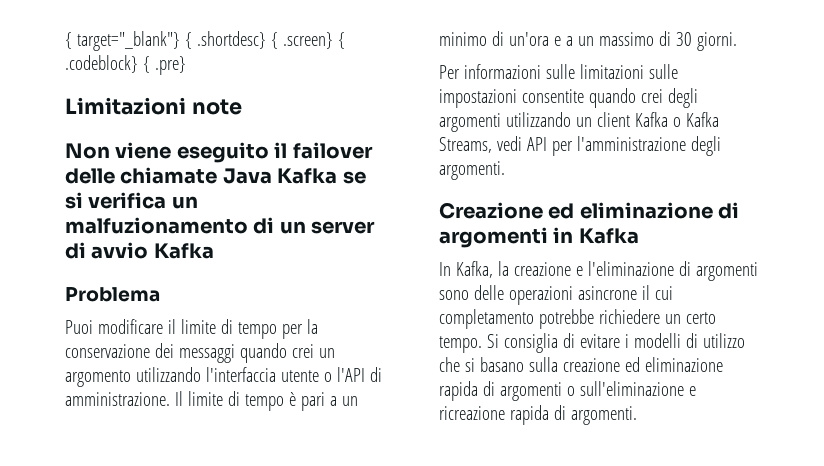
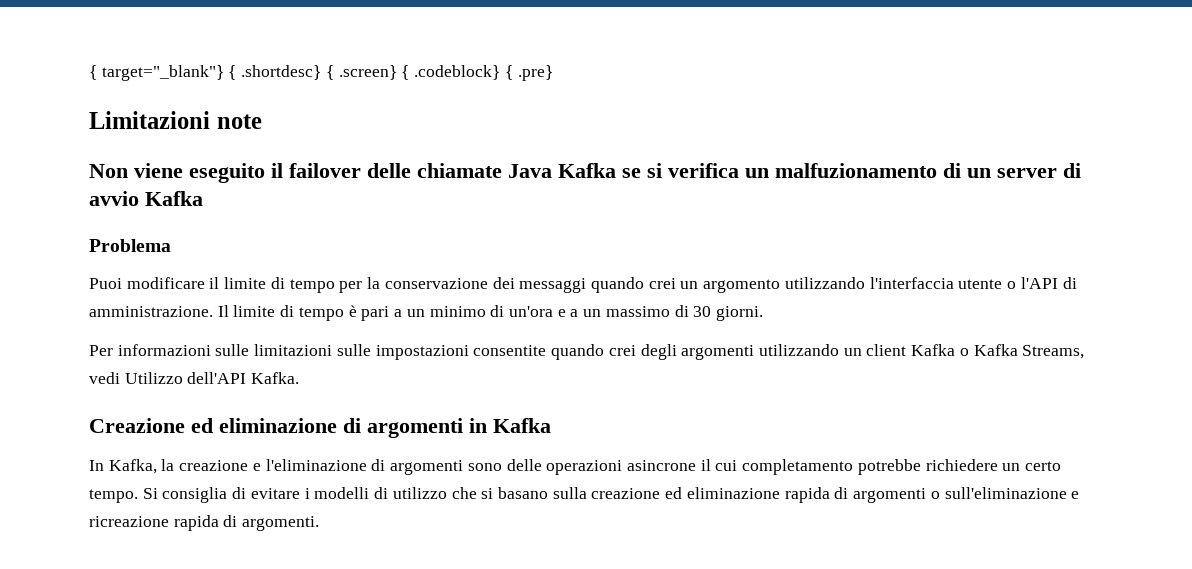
- Per informazioni sulle limitazioni sulle impostazioni consentite quando crei degli argomenti utilizzando un client Kafka o Kafka Streams, vedi API per l'amministrazione degli argomenti.
+ Per informazioni sulle limitazioni sulle impostazioni consentite quando crei degli argomenti utilizzando un client Kafka o Kafka Streams, vedi Utilizzo dell'API Kafka.

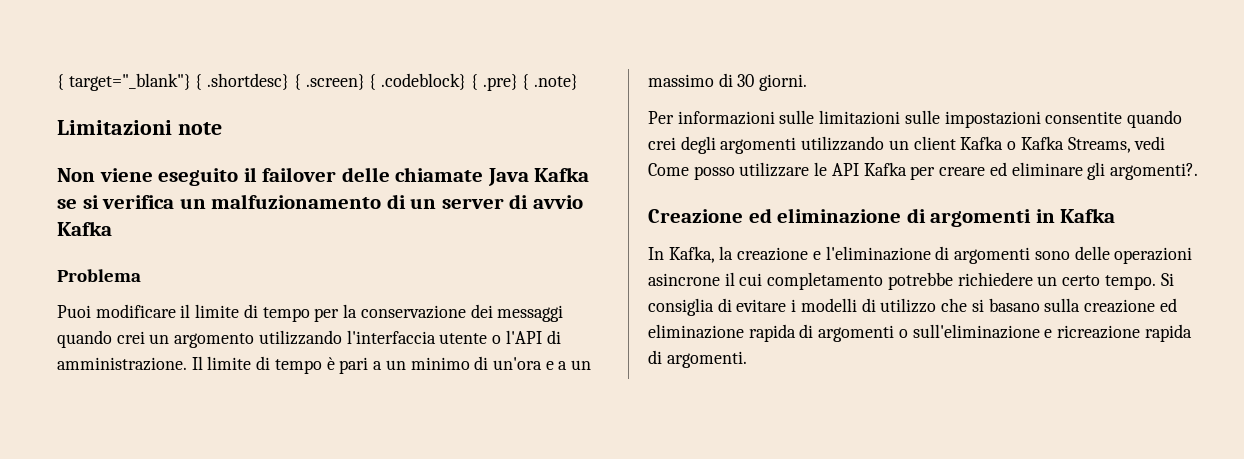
- { target="_blank"} { .shortdesc} { .screen} { .codeblock} { .pre}
+ { target="_blank"} { .shortdesc} { .screen} { .codeblock} { .pre} { .note}
- Per informazioni sulle limitazioni sulle impostazioni consentite quando crei degli argomenti utilizzando un client Kafka o Kafka Streams, vedi Utilizzo dell'API Kafka.
+ Per informazioni sulle limitazioni sulle impostazioni consentite quando crei degli argomenti utilizzando un client Kafka o Kafka Streams, vedi Come posso utilizzare le API Kafka per creare ed eliminare gli argomenti?.

